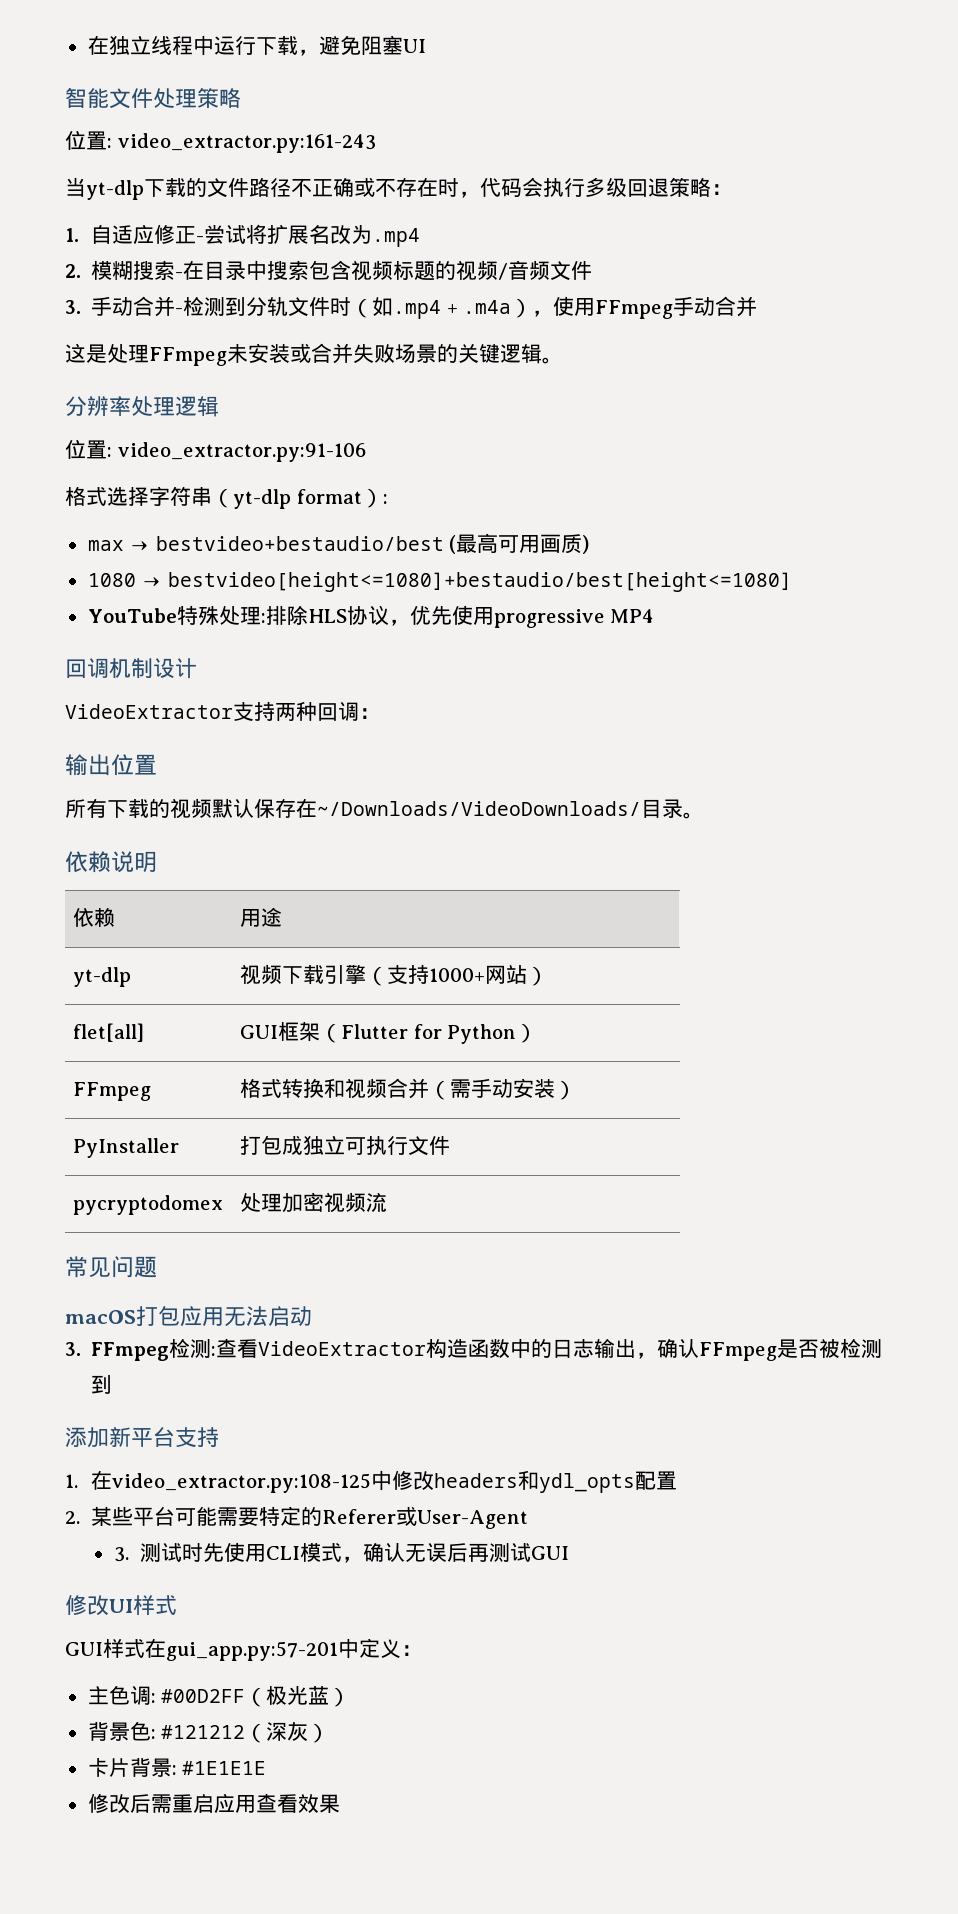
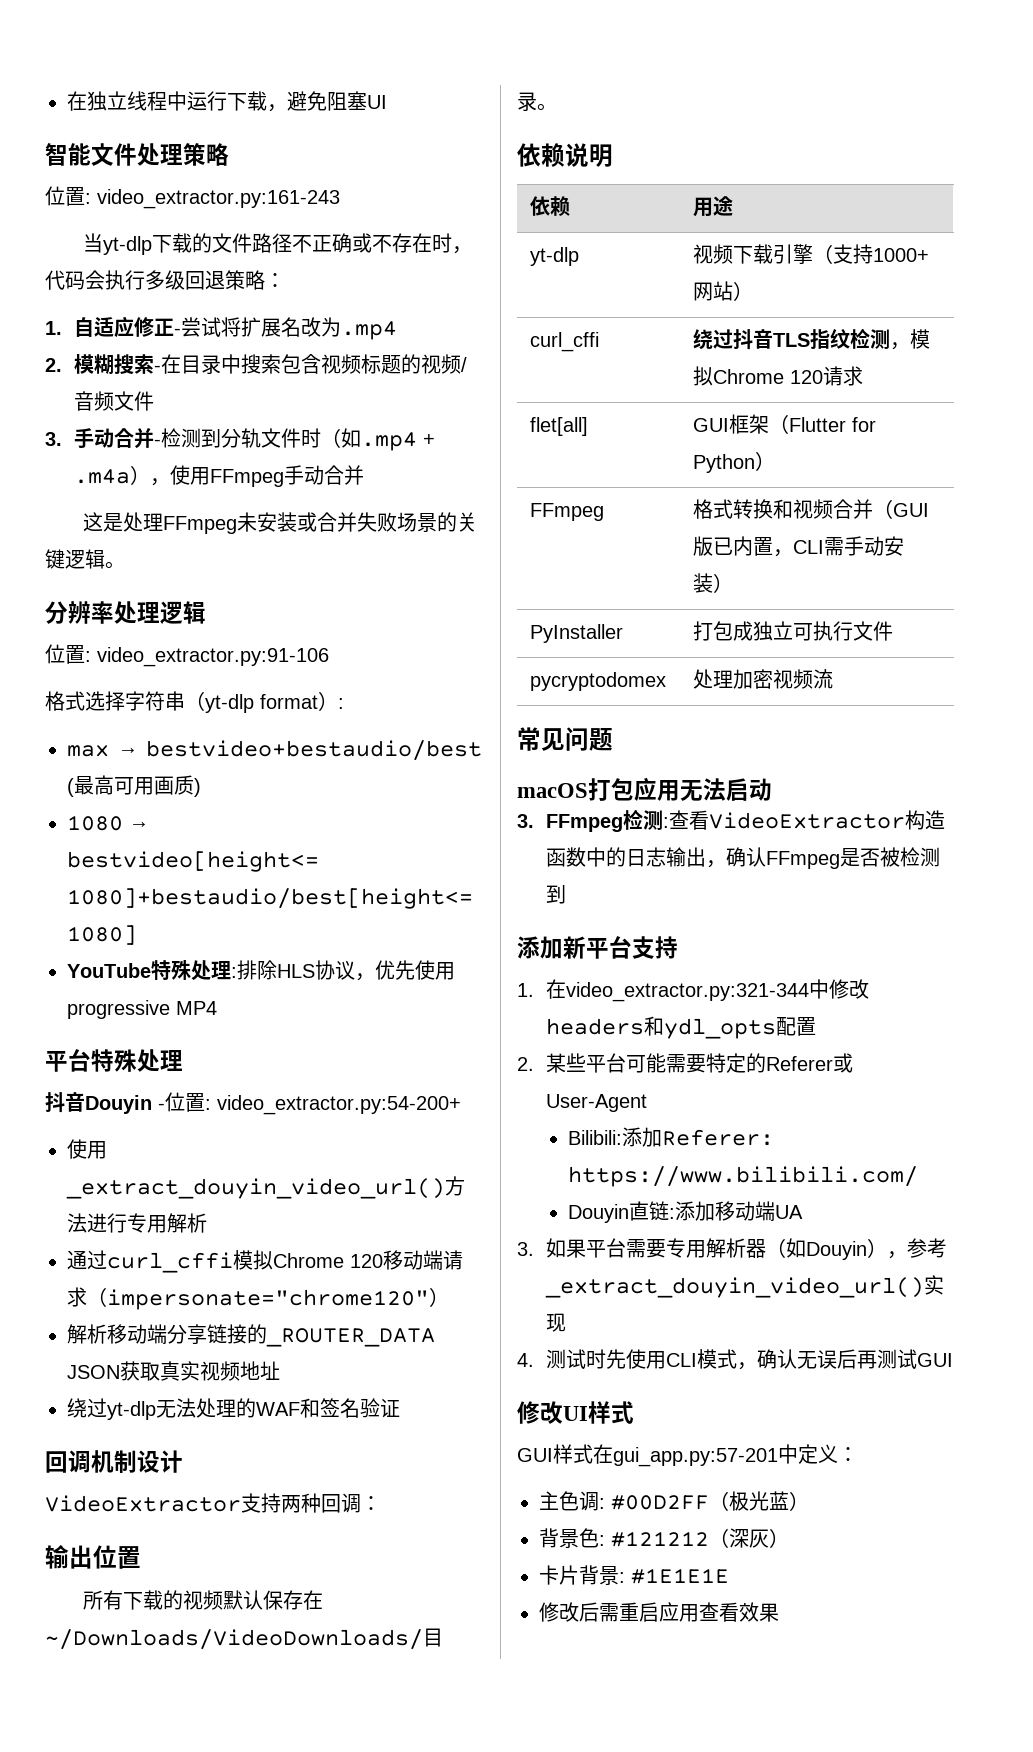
+ 平台特殊处理
+ 抖音Douyin -位置: video_extractor.py:54-200+
+ 使用_extract_douyin_video_url()方法进行专用解析
+ 通过curl_cffi模拟Chrome 120移动端请求（impersonate="chrome120"）
+ 解析移动端分享链接的_ROUTER_DATA JSON获取真实视频地址
+ 绕过yt-dlp无法处理的WAF和签名验证
+ curl_cffi | 绕过抖音TLS指纹检测，模拟Chrome 120请求
- FFmpeg | 格式转换和视频合并（需手动安装）
+ FFmpeg | 格式转换和视频合并（GUI版已内置，CLI需手动安装）
- 1.在video_extractor.py:108-125中修改headers和ydl_opts配置
+ 1.在video_extractor.py:321-344中修改headers和ydl_opts配置
- 3.测试时先使用CLI模式，确认无误后再测试GUI
+ Bilibili:添加Referer: https://www.bilibili.com/
+ Douyin直链:添加移动端UA
+ 3.如果平台需要专用解析器（如Douyin），参考_extract_douyin_video_url()实现
+ 4.测试时先使用CLI模式，确认无误后再测试GUI

